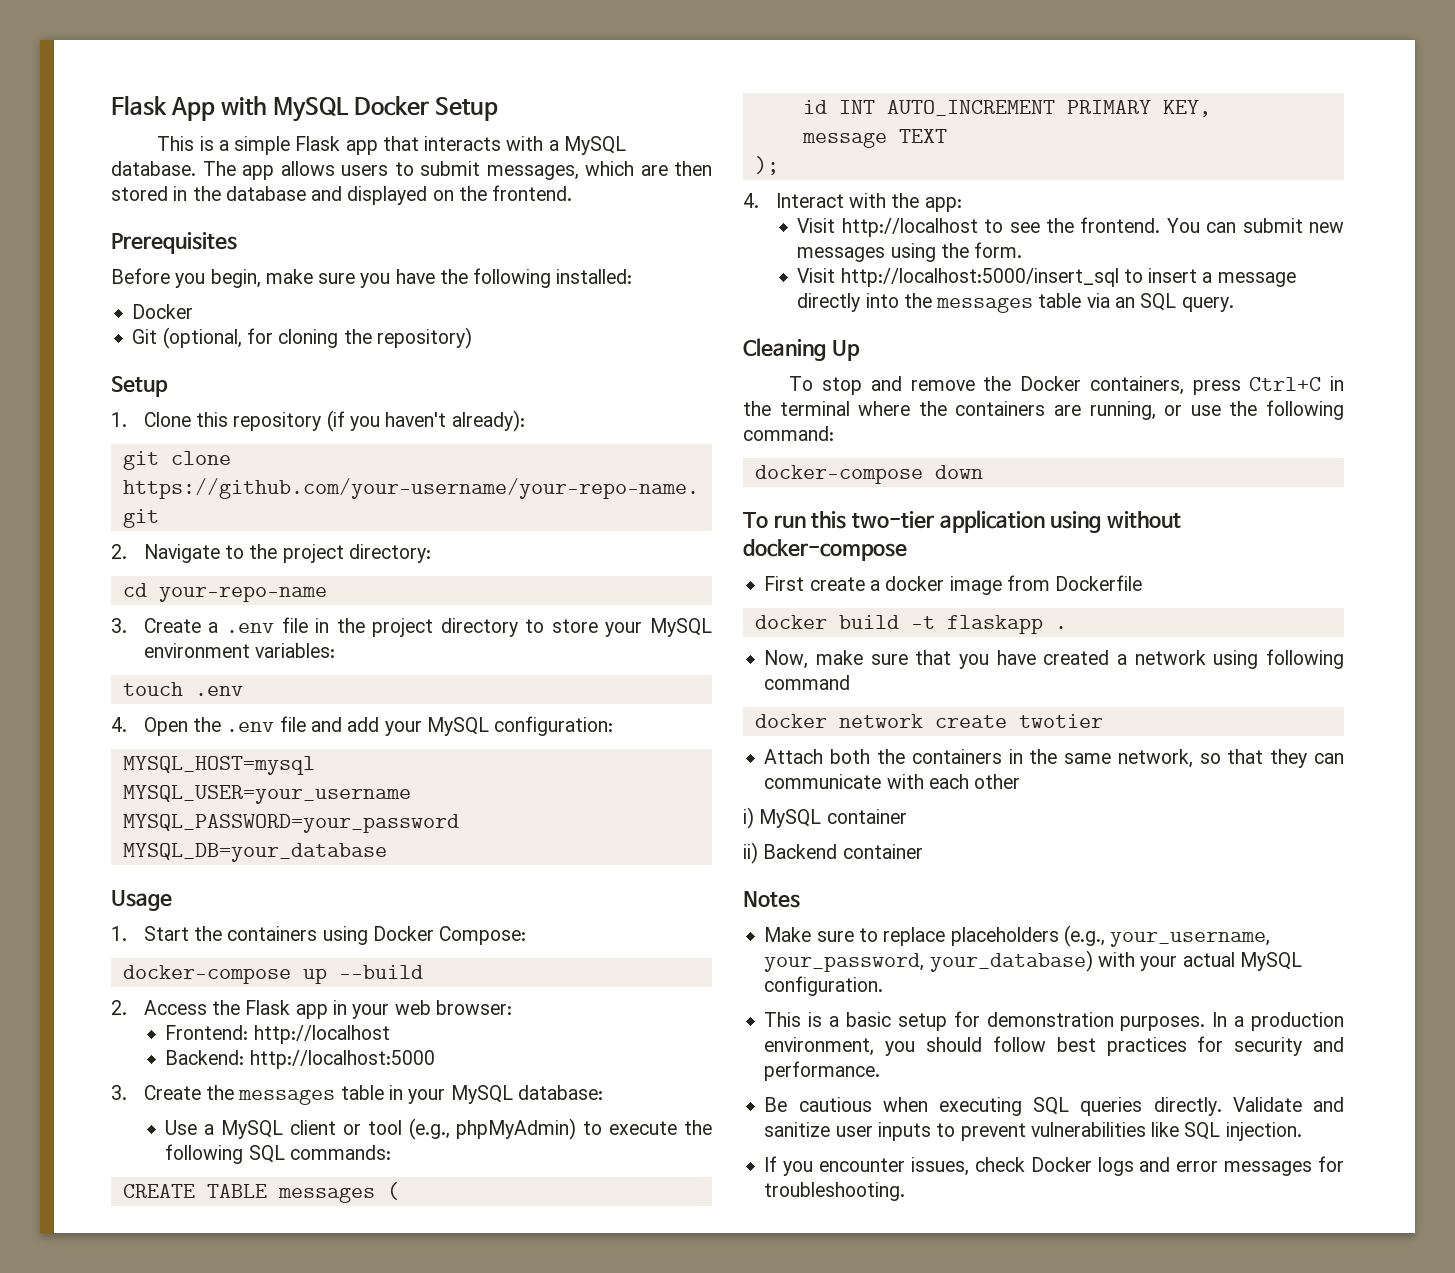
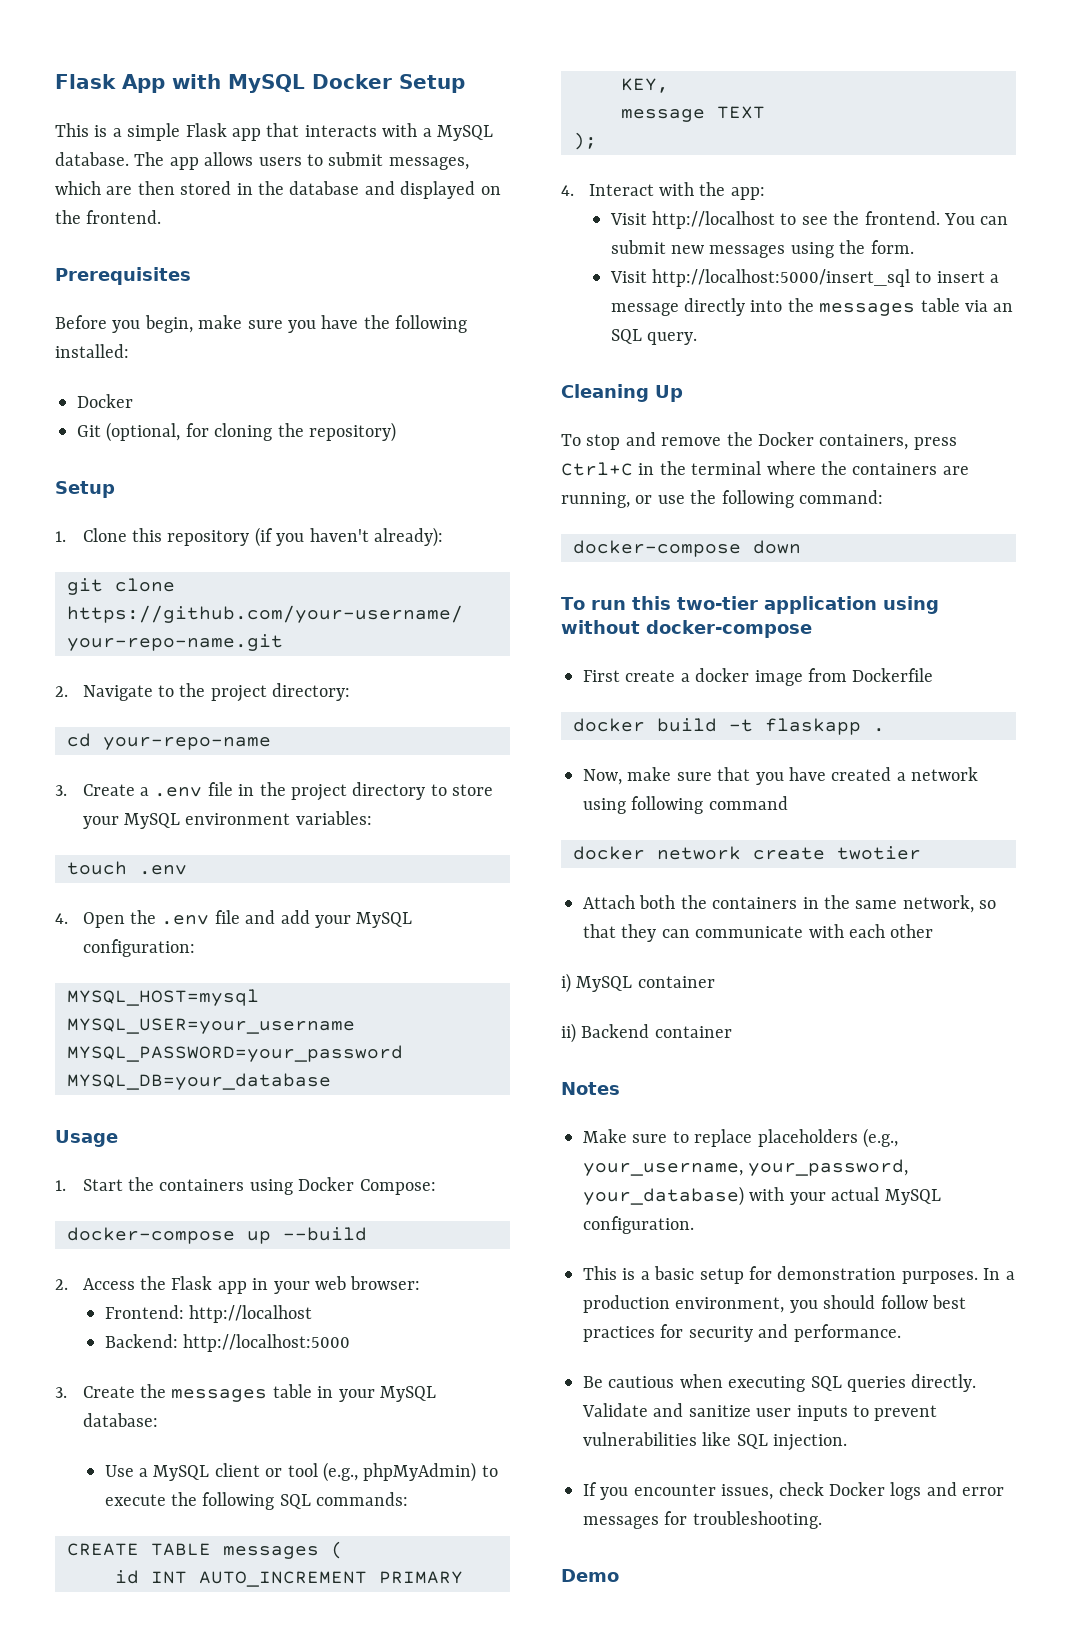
+ Demo

